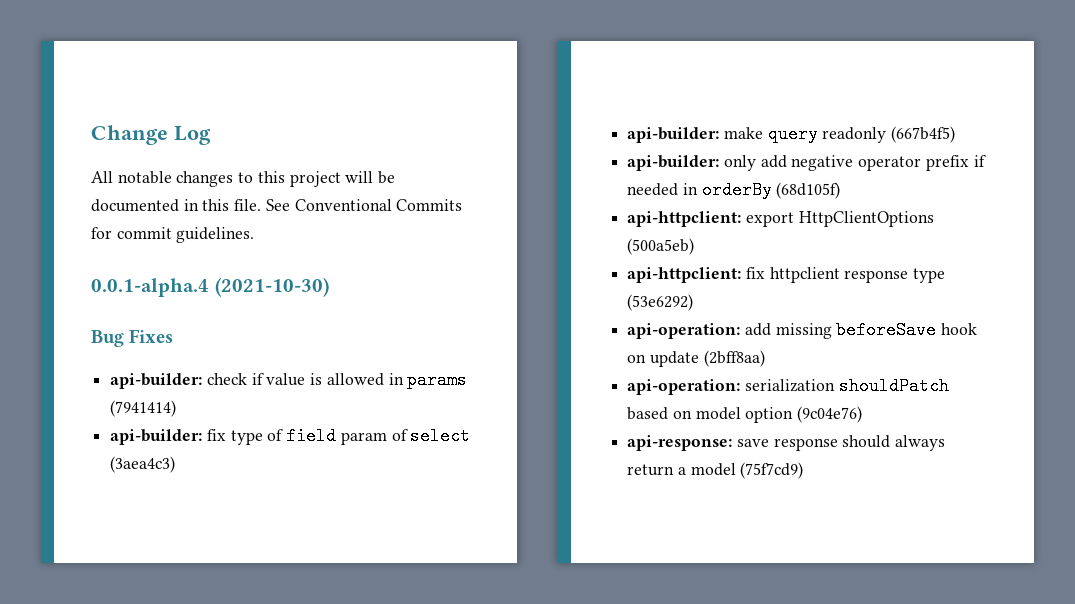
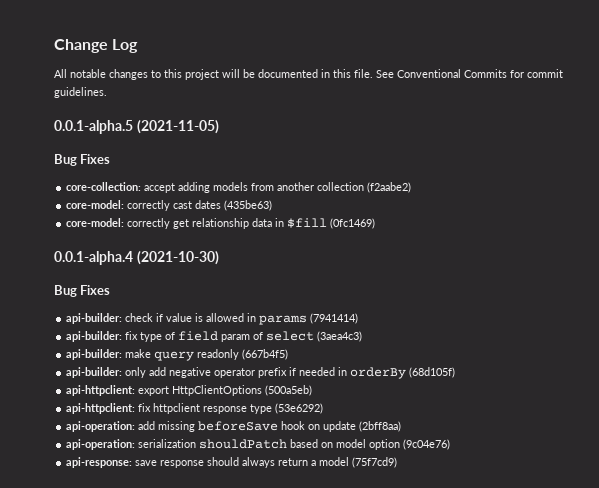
+ 0.0.1-alpha.5 (2021-11-05)
+ Bug Fixes
+ core-collection: accept adding models from another collection (f2aabe2)
+ core-model: correctly cast dates (435be63)
+ core-model: correctly get relationship data in $fill (0fc1469)

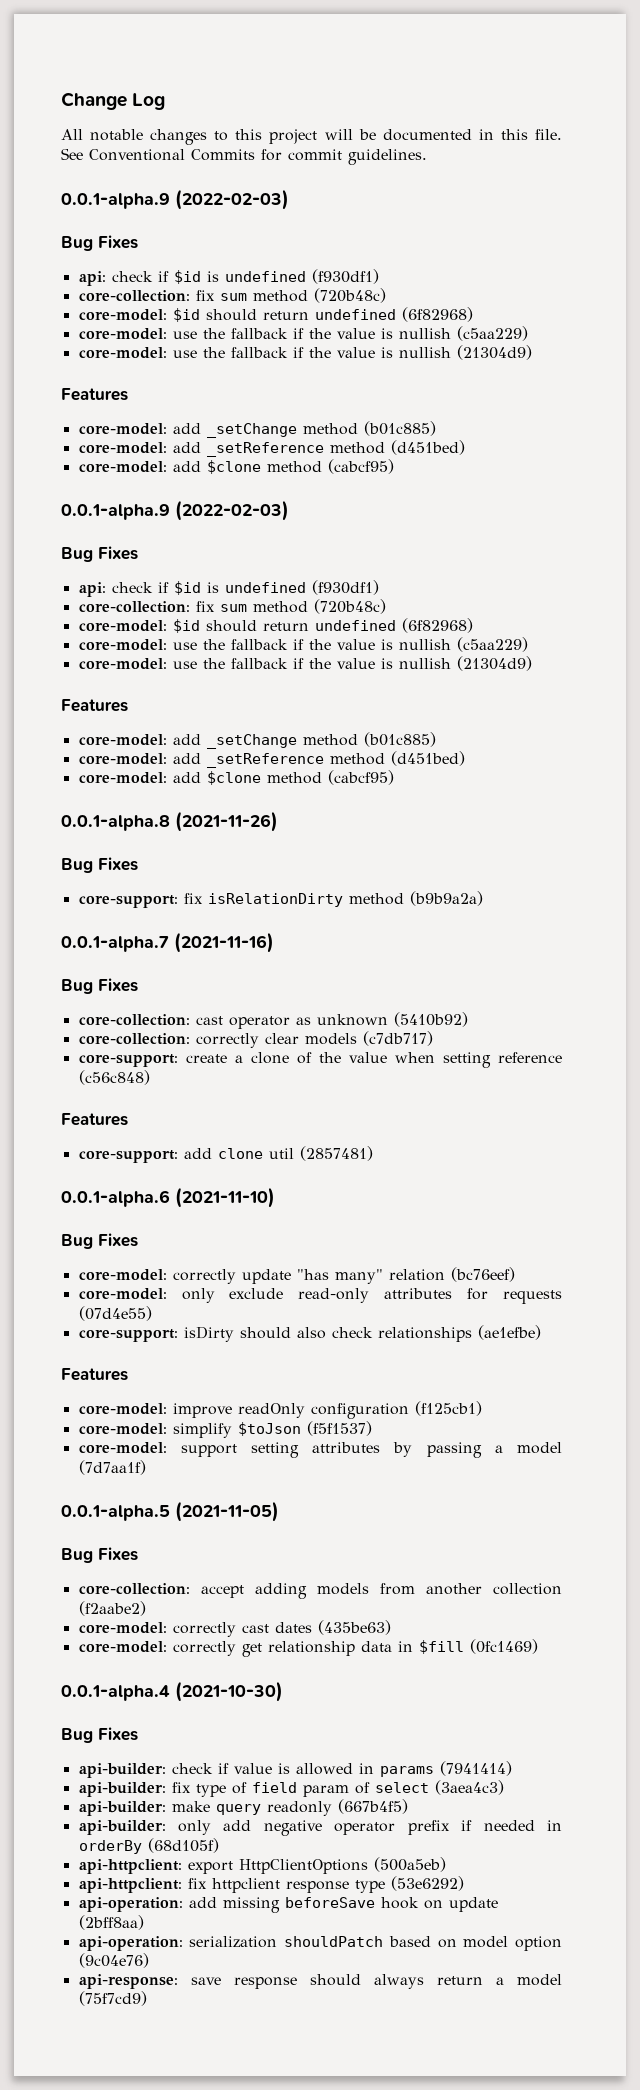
  See Conventional Commits for commit guidelines.
+ 0.0.1-alpha.9 (2022-02-03)
+ Bug Fixes
+ api: check if $id is undefined (f930df1)
+ core-collection: fix sum method (720b48c)
+ core-model: $id should return undefined (6f82968)
+ core-model: use the fallback if the value is nullish (c5aa229)
+ core-model: use the fallback if the value is nullish (21304d9)
+ Features
+ core-model: add _setChange method (b01c885)
+ core-model: add _setReference method (d451bed)
+ core-model: add $clone method (cabcf95)
+ 0.0.1-alpha.9 (2022-02-03)
+ Bug Fixes
+ api: check if $id is undefined (f930df1)
+ core-collection: fix sum method (720b48c)
+ core-model: $id should return undefined (6f82968)
+ core-model: use the fallback if the value is nullish (c5aa229)
+ core-model: use the fallback if the value is nullish (21304d9)
+ Features
+ core-model: add _setChange method (b01c885)
+ core-model: add _setReference method (d451bed)
+ core-model: add $clone method (cabcf95)
+ 0.0.1-alpha.8 (2021-11-26)
+ Bug Fixes
+ core-support: fix isRelationDirty method (b9b9a2a)
+ 0.0.1-alpha.7 (2021-11-16)
+ Bug Fixes
+ core-collection: cast operator as unknown (5410b92)
+ core-collection: correctly clear models (c7db717)
+ core-support: create a clone of the value when setting reference (c56c848)
+ Features
+ core-support: add clone util (2857481)
+ 0.0.1-alpha.6 (2021-11-10)
+ Bug Fixes
+ core-model: correctly update "has many" relation (bc76eef)
+ core-model: only exclude read-only attributes for requests (07d4e55)
+ core-support: isDirty should also check relationships (ae1efbe)
+ Features
+ core-model: improve readOnly configuration (f125cb1)
+ core-model: simplify $toJson (f5f1537)
+ core-model: support setting attributes by passing a model (7d7aa1f)

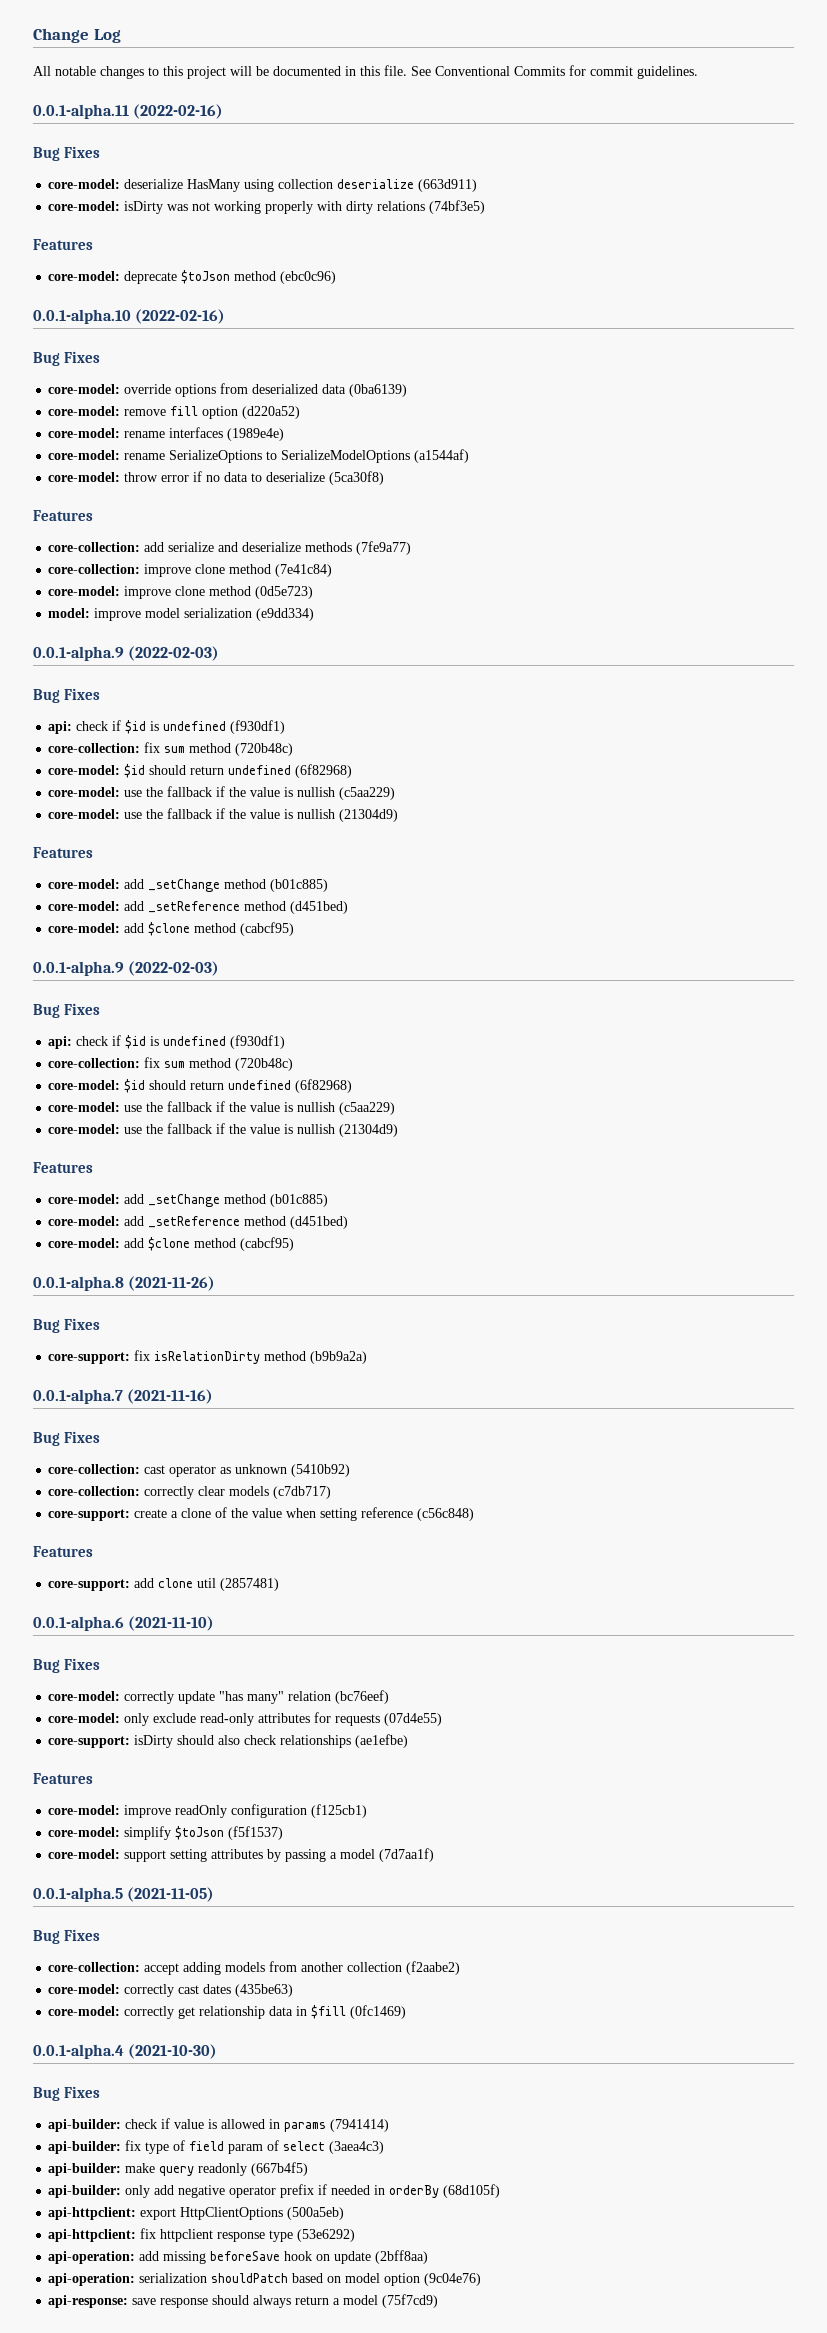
+ 0.0.1-alpha.11 (2022-02-16)
+ Bug Fixes
+ core-model: deserialize HasMany using collection deserialize (663d911)
+ core-model: isDirty was not working properly with dirty relations (74bf3e5)
+ Features
+ core-model: deprecate $toJson method (ebc0c96)
+ 0.0.1-alpha.10 (2022-02-16)
+ Bug Fixes
+ core-model: override options from deserialized data (0ba6139)
+ core-model: remove fill option (d220a52)
+ core-model: rename interfaces (1989e4e)
+ core-model: rename SerializeOptions to SerializeModelOptions (a1544af)
+ core-model: throw error if no data to deserialize (5ca30f8)
+ Features
+ core-collection: add serialize and deserialize methods (7fe9a77)
+ core-collection: improve clone method (7e41c84)
+ core-model: improve clone method (0d5e723)
+ model: improve model serialization (e9dd334)

